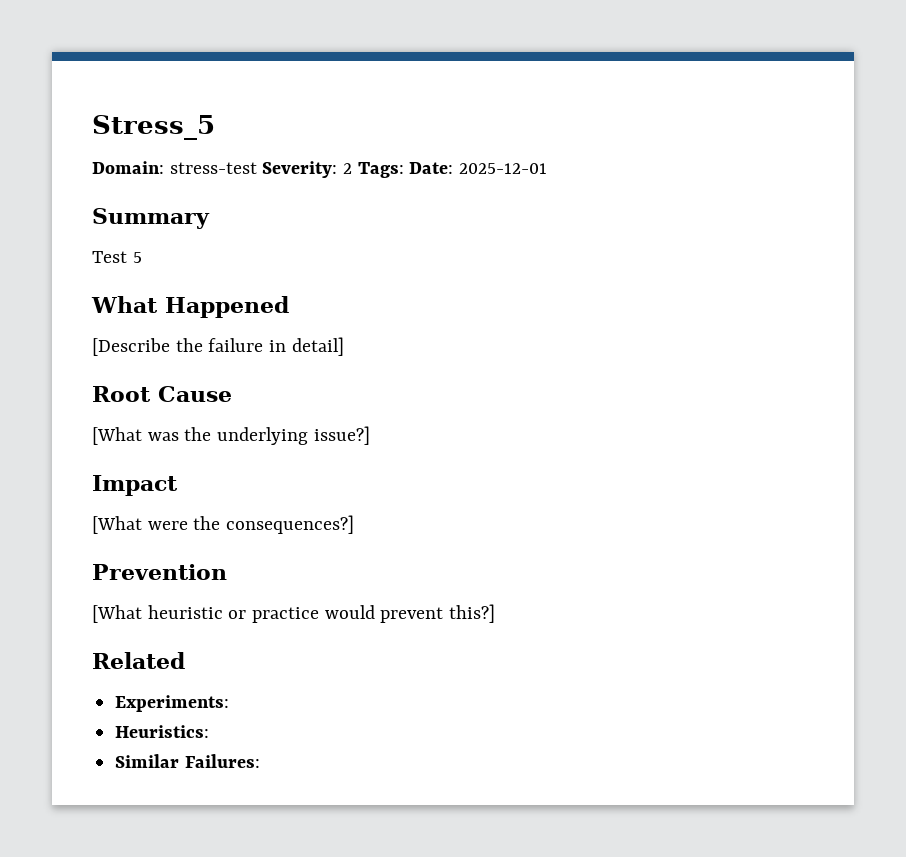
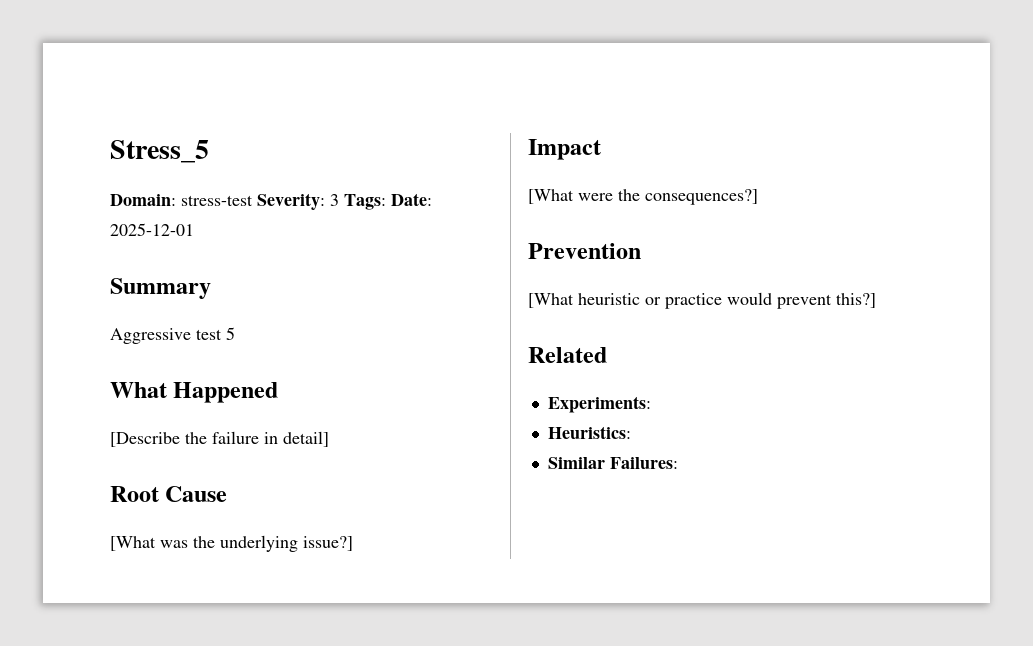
- Domain: stress-test Severity: 2 Tags: Date: 2025-12-01
+ Domain: stress-test Severity: 3 Tags: Date: 2025-12-01
- Test 5
+ Aggressive test 5

